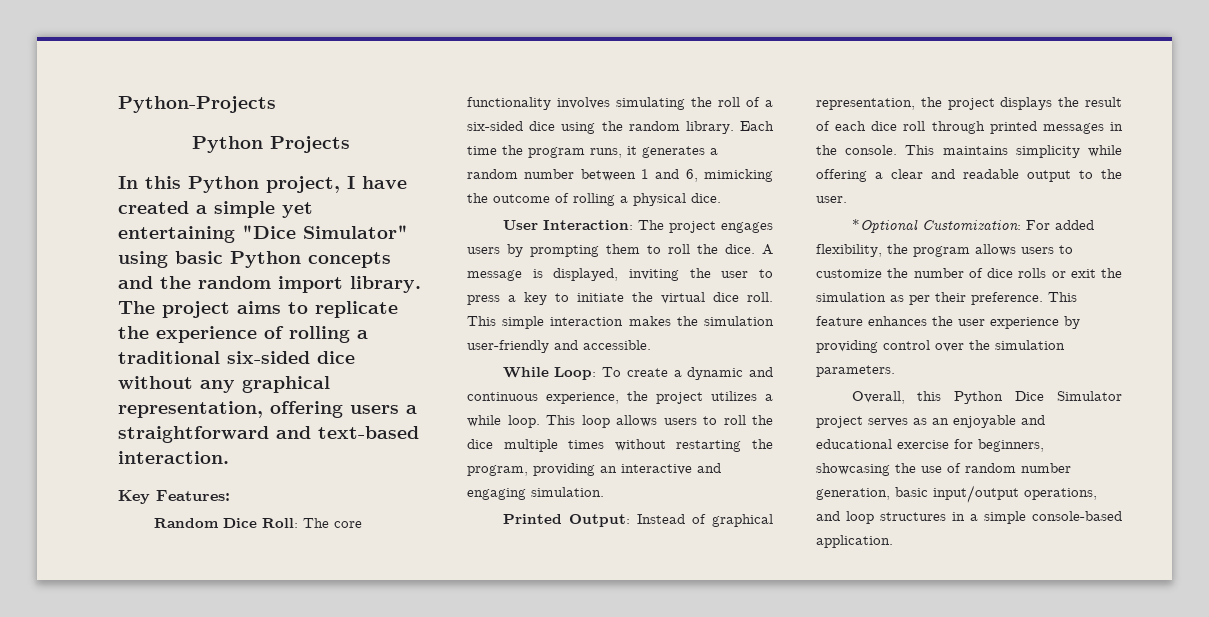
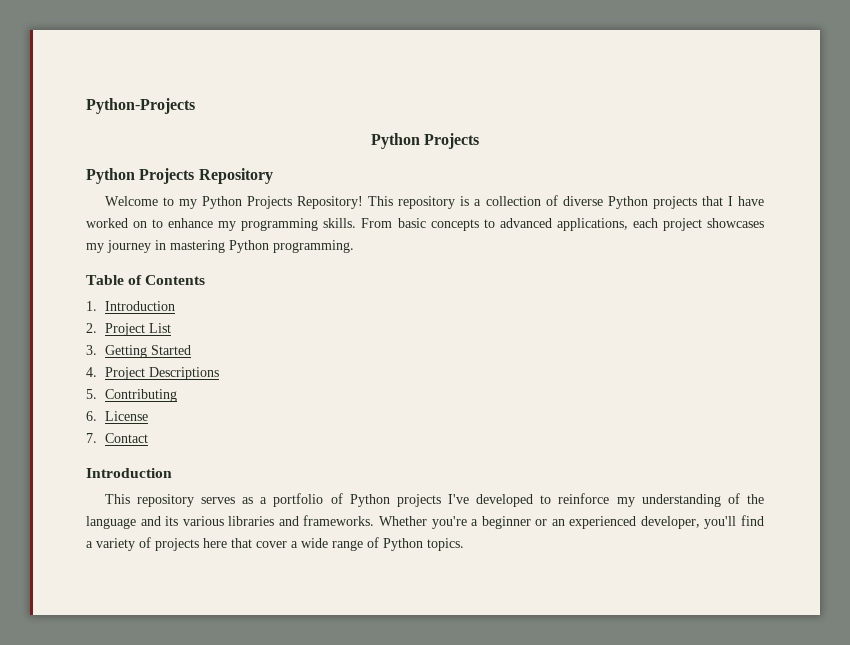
- In this Python project, I have created a simple yet entertaining "Dice Simulator" using basic Python concepts and the random import library. The project aims to replicate the experience of rolling a traditional six-sided dice without any graphical representation, offering users a straightforward and text-based interaction.
- Key Features:
- Random Dice Roll: The core functionality involves simulating the roll of a six-sided dice using the random library. Each time the program runs, it generates a random number between 1 and 6, mimicking the outcome of rolling a physical dice.
- User Interaction: The project engages users by prompting them to roll the dice. A message is displayed, inviting the user to press a key to initiate the virtual dice roll. This simple interaction makes the simulation user-friendly and accessible.
- While Loop: To create a dynamic and continuous experience, the project utilizes a while loop. This loop allows users to roll the dice multiple times without restarting the program, providing an interactive and engaging simulation.
- Printed Output: Instead of graphical representation, the project displays the result of each dice roll through printed messages in the console. This maintains simplicity while offering a clear and readable output to the user.
- *Optional Customization: For added flexibility, the program allows users to customize the number of dice rolls or exit the simulation as per their preference. This feature enhances the user experience by providing control over the simulation parameters.
- Overall, this Python Dice Simulator project serves as an enjoyable and educational exercise for beginners, showcasing the use of random number generation, basic input/output operations, and loop structures in a simple console-based application.
+ Python Projects Repository
+ Welcome to my Python Projects Repository! This repository is a collection of diverse Python projects that I have worked on to enhance my programming skills. From basic concepts to advanced applications, each project showcases my journey in mastering Python programming.
+ Table of Contents
+ 1. Introduction
+ 2. Project List
+ 3. Getting Started
+ 4. Project Descriptions
+ 5. Contributing
+ 6. License
+ 7. Contact
+ Introduction
+ This repository serves as a portfolio of Python projects I've developed to reinforce my understanding of the language and its various libraries and frameworks. Whether you're a beginner or an experienced developer, you'll find a variety of projects here that cover a wide range of Python topics.

